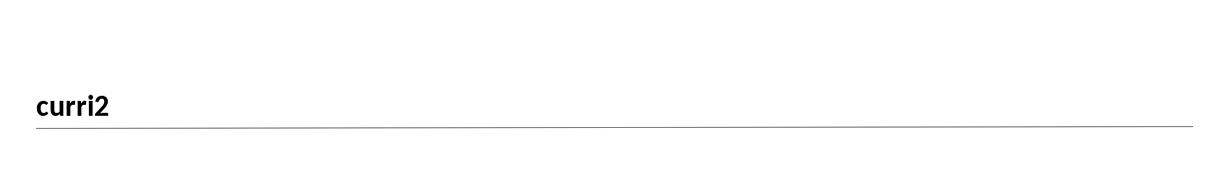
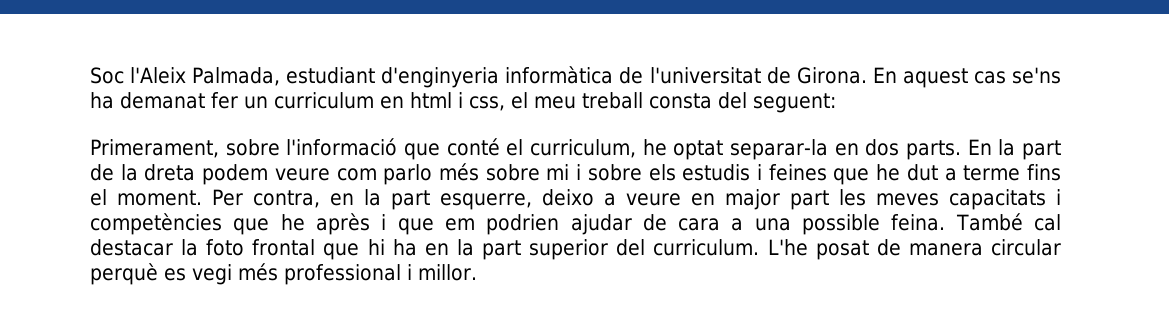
- curri2
+ Soc l'Aleix Palmada, estudiant d'enginyeria informàtica de l'universitat de Girona. En aquest cas se'ns ha demanat fer un curriculum en html i css, el meu treball consta del seguent:
+ Primerament, sobre l'informació que conté el curriculum, he optat separar-la en dos parts. En la part de la dreta podem veure com parlo més sobre mi i sobre els estudis i feines que he dut a terme fins el moment. Per contra, en la part esquerre, deixo a veure en major part les meves capacitats i competències que he après i que em podrien ajudar de cara a una possible feina. També cal destacar la foto frontal que hi ha en la part superior del curriculum. L'he posat de manera circular perquè es vegi més professional i millor.

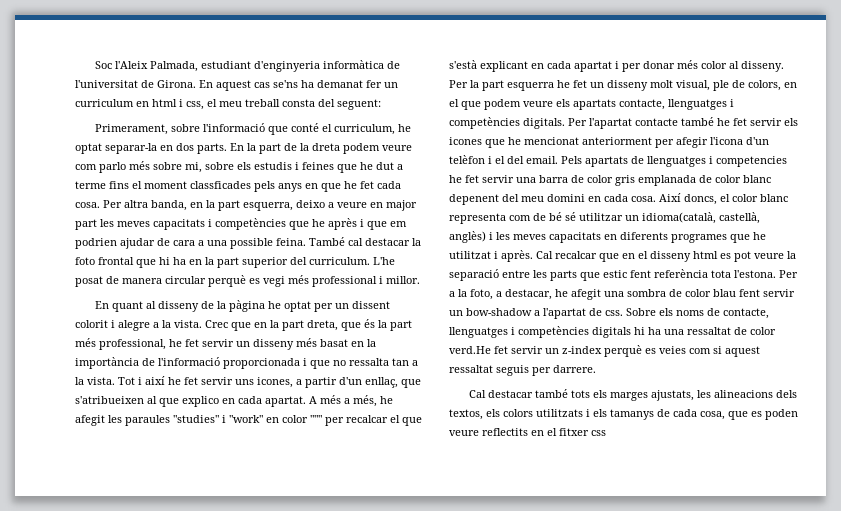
- En la part de la dreta podem veure com parlo més sobre mi i sobre els estudis i feines que he dut a terme fins el moment. Per contra, en la part esquerre, deixo a veure en major part les meves capacitats i competències que he après i que em podrien ajudar de cara a una possible feina.
+ En la part de la dreta podem veure com parlo més sobre mi, sobre els estudis i feines que he dut a terme fins el moment classficades pels anys en que he fet cada cosa. Per altra banda, en la part esquerra, deixo a veure en major part les meves capacitats i competències que he après i que em podrien ajudar de cara a una possible feina.
+ En quant al disseny de la pàgina he optat per un dissent colorit i alegre a la vista. Crec que en la part dreta, que és la part més professional, he fet servir un disseny més basat en la importància de l'informació proporcionada i que no ressalta tan a la vista. Tot i així he fet servir uns icones, a partir d'un enllaç, que s'atribueixen al que explico en cada apartat. A més a més, he afegit les paraules "studies" i "work" en color """ per recalcar el que s'està explicant en cada apartat i per donar més color al disseny. Per la part esquerra he fet un disseny molt visual, ple de colors, en el que podem veure els apartats contacte, llenguatges i competències digitals. Per l'apartat contacte també he fet servir els icones que he mencionat anteriorment per afegir l'icona d'un telèfon i el del email. Pels apartats de llenguatges i competencies he fet servir una barra de color gris emplanada de color blanc depenent del meu domini en cada cosa. Així doncs, el color blanc representa com de bé sé utilitzar un idioma(català, castellà, anglès) i les meves capacitats en diferents programes que he utilitzat i après. Cal recalcar que en el disseny html es pot veure la separació entre les parts que estic fent referència tota l'estona. Per a la foto, a destacar, he afegit una sombra de color blau fent servir un bow-shadow a l'apartat de css. Sobre els noms de contacte, llenguatges i competències digitals hi ha una ressaltat de color verd.He fet servir un z-index perquè es veies com si aquest ressaltat seguis per darrere.
+ Cal destacar també tots els marges ajustats, les alineacions dels textos, els colors utilitzats i els tamanys de cada cosa, que es poden veure reflectits en el fitxer css

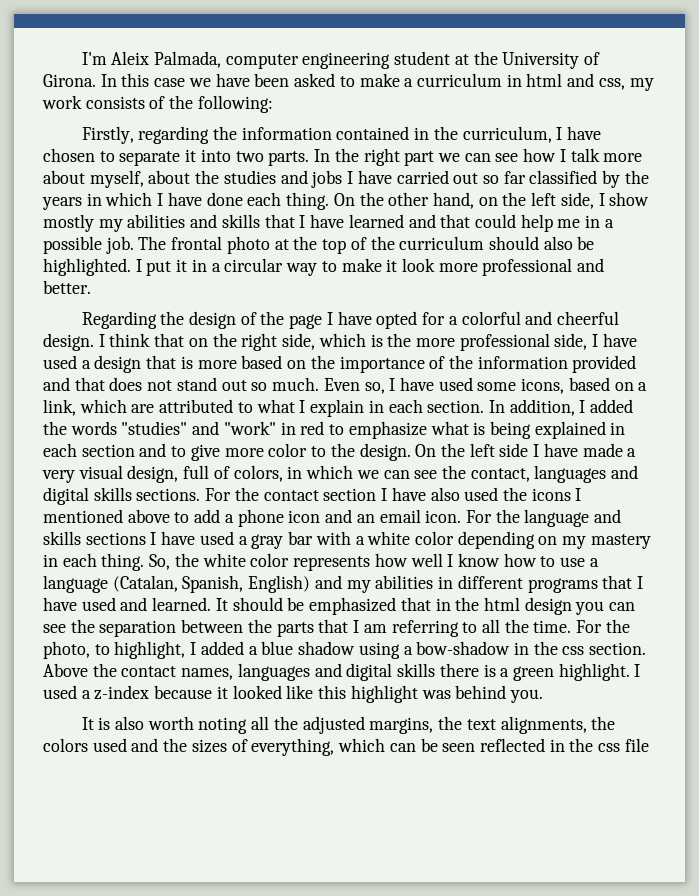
- Soc l'Aleix Palmada, estudiant d'enginyeria informàtica de l'universitat de Girona. En aquest cas se'ns ha demanat fer un curriculum en html i css, el meu treball consta del seguent:
- Primerament, sobre l'informació que conté el curriculum, he optat separar-la en dos parts. En la part de la dreta podem veure com parlo més sobre mi, sobre els estudis i feines que he dut a terme fins el moment classficades pels anys en que he fet cada cosa. Per altra banda, en la part esquerra, deixo a veure en major part les meves capacitats i competències que he après i que em podrien ajudar de cara a una possible feina. També cal destacar la foto frontal que hi ha en la part superior del curriculum. L'he posat de manera circular perquè es vegi més professional i millor.
- En quant al disseny de la pàgina he optat per un dissent colorit i alegre a la vista. Crec que en la part dreta, que és la part més professional, he fet servir un disseny més basat en la importància de l'informació proporcionada i que no ressalta tan a la vista. Tot i així he fet servir uns icones, a partir d'un enllaç, que s'atribueixen al que explico en cada apartat. A més a més, he afegit les paraules "studies" i "work" en color """ per recalcar el que s'està explicant en cada apartat i per donar més color al disseny. Per la part esquerra he fet un disseny molt visual, ple de colors, en el que podem veure els apartats contacte, llenguatges i competències digitals. Per l'apartat contacte també he fet servir els icones que he mencionat anteriorment per afegir l'icona d'un telèfon i el del email. Pels apartats de llenguatges i competencies he fet servir una barra de color gris emplanada de color blanc depenent del meu domini en cada cosa. Així doncs, el color blanc representa com de bé sé utilitzar un idioma(català, castellà, anglès) i les meves capacitats en diferents programes que he utilitzat i après. Cal recalcar que en el disseny html es pot veure la separació entre les parts que estic fent referència tota l'estona. Per a la foto, a destacar, he afegit una sombra de color blau fent servir un bow-shadow a l'apartat de css. Sobre els noms de contacte, llenguatges i competències digitals hi ha una ressaltat de color verd.He fet servir un z-index perquè es veies com si aquest ressaltat seguis per darrere.
- Cal destacar també tots els marges ajustats, les alineacions dels textos, els colors utilitzats i els tamanys de cada cosa, que es poden veure reflectits en el fitxer css
+ I'm Aleix Palmada, computer engineering student at the University of Girona. In this case we have been asked to make a curriculum in html and css, my work consists of the following:
+ Firstly, regarding the information contained in the curriculum, I have chosen to separate it into two parts. In the right part we can see how I talk more about myself, about the studies and jobs I have carried out so far classified by the years in which I have done each thing. On the other hand, on the left side, I show mostly my abilities and skills that I have learned and that could help me in a possible job. The frontal photo at the top of the curriculum should also be highlighted. I put it in a circular way to make it look more professional and better.
+ Regarding the design of the page I have opted for a colorful and cheerful design. I think that on the right side, which is the more professional side, I have used a design that is more based on the importance of the information provided and that does not stand out so much. Even so, I have used some icons, based on a link, which are attributed to what I explain in each section. In addition, I added the words "studies" and "work" in red to emphasize what is being explained in each section and to give more color to the design. On the left side I have made a very visual design, full of colors, in which we can see the contact, languages and digital skills sections. For the contact section I have also used the icons I mentioned above to add a phone icon and an email icon. For the language and skills sections I have used a gray bar with a white color depending on my mastery in each thing. So, the white color represents how well I know how to use a language (Catalan, Spanish, English) and my abilities in different programs that I have used and learned. It should be emphasized that in the html design you can see the separation between the parts that I am referring to all the time. For the photo, to highlight, I added a blue shadow using a bow-shadow in the css section. Above the contact names, languages and digital skills there is a green highlight. I used a z-index because it looked like this highlight was behind you.
+ It is also worth noting all the adjusted margins, the text alignments, the colors used and the sizes of everything, which can be seen reflected in the css file

